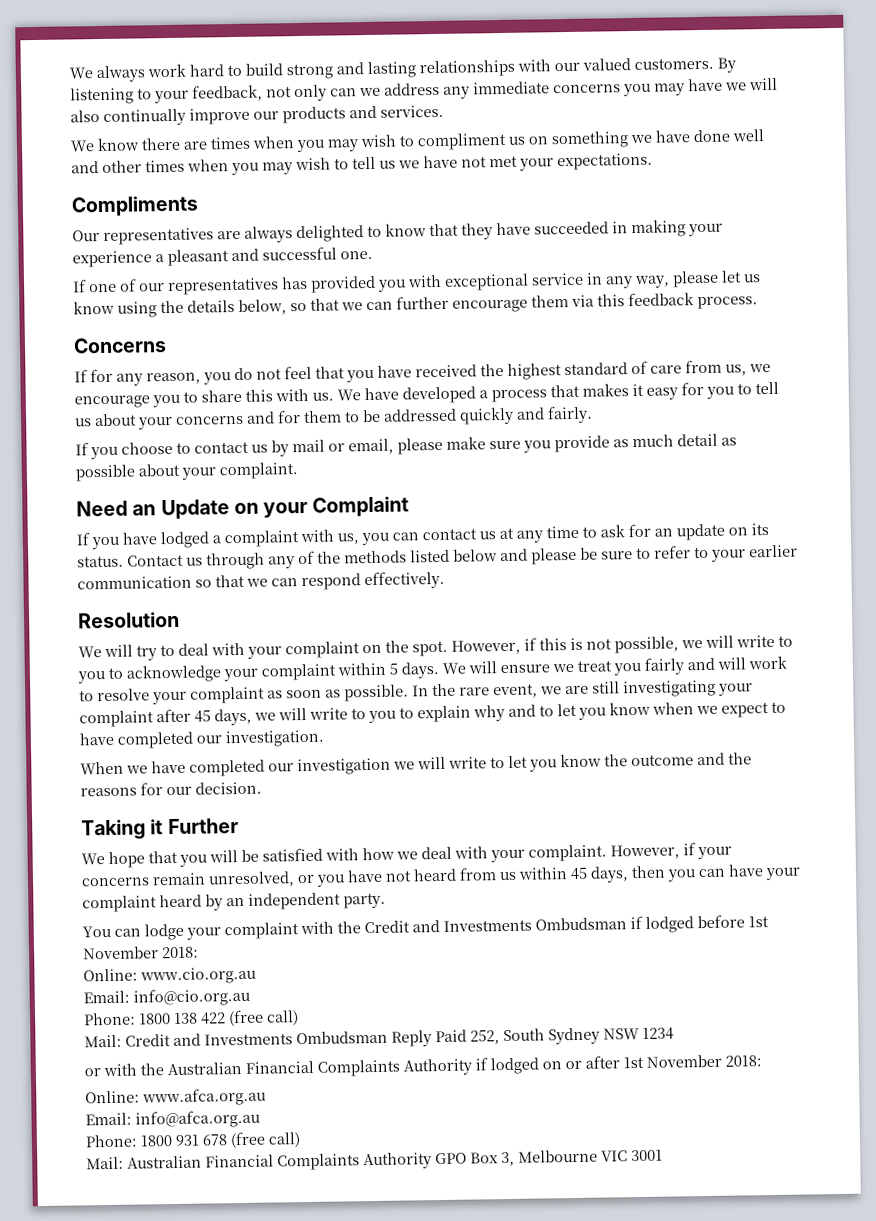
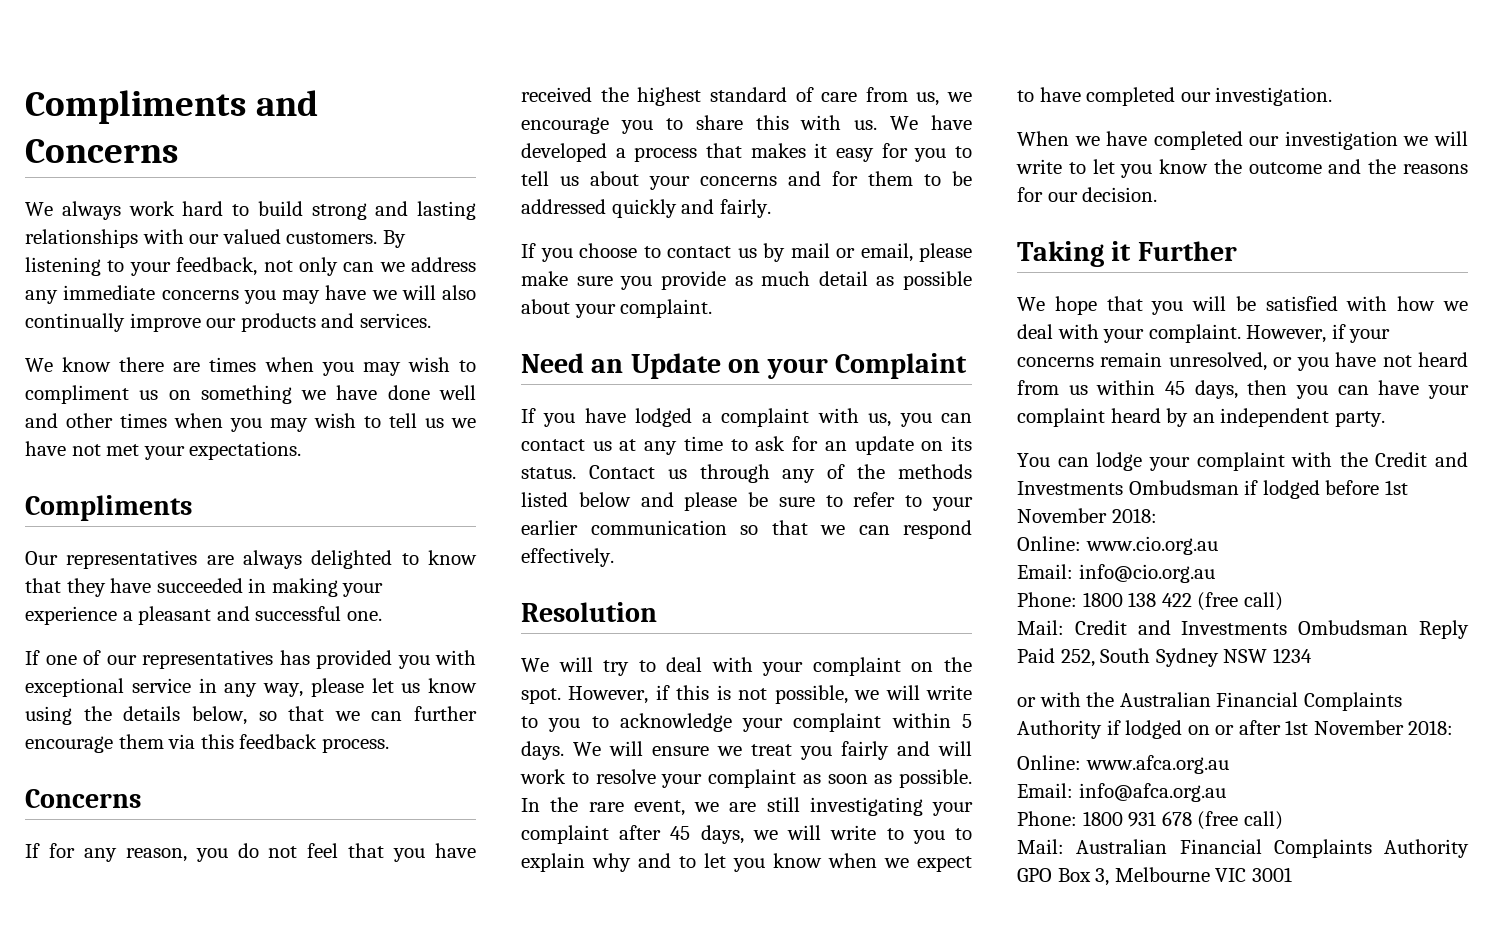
+ Compliments and Concerns

